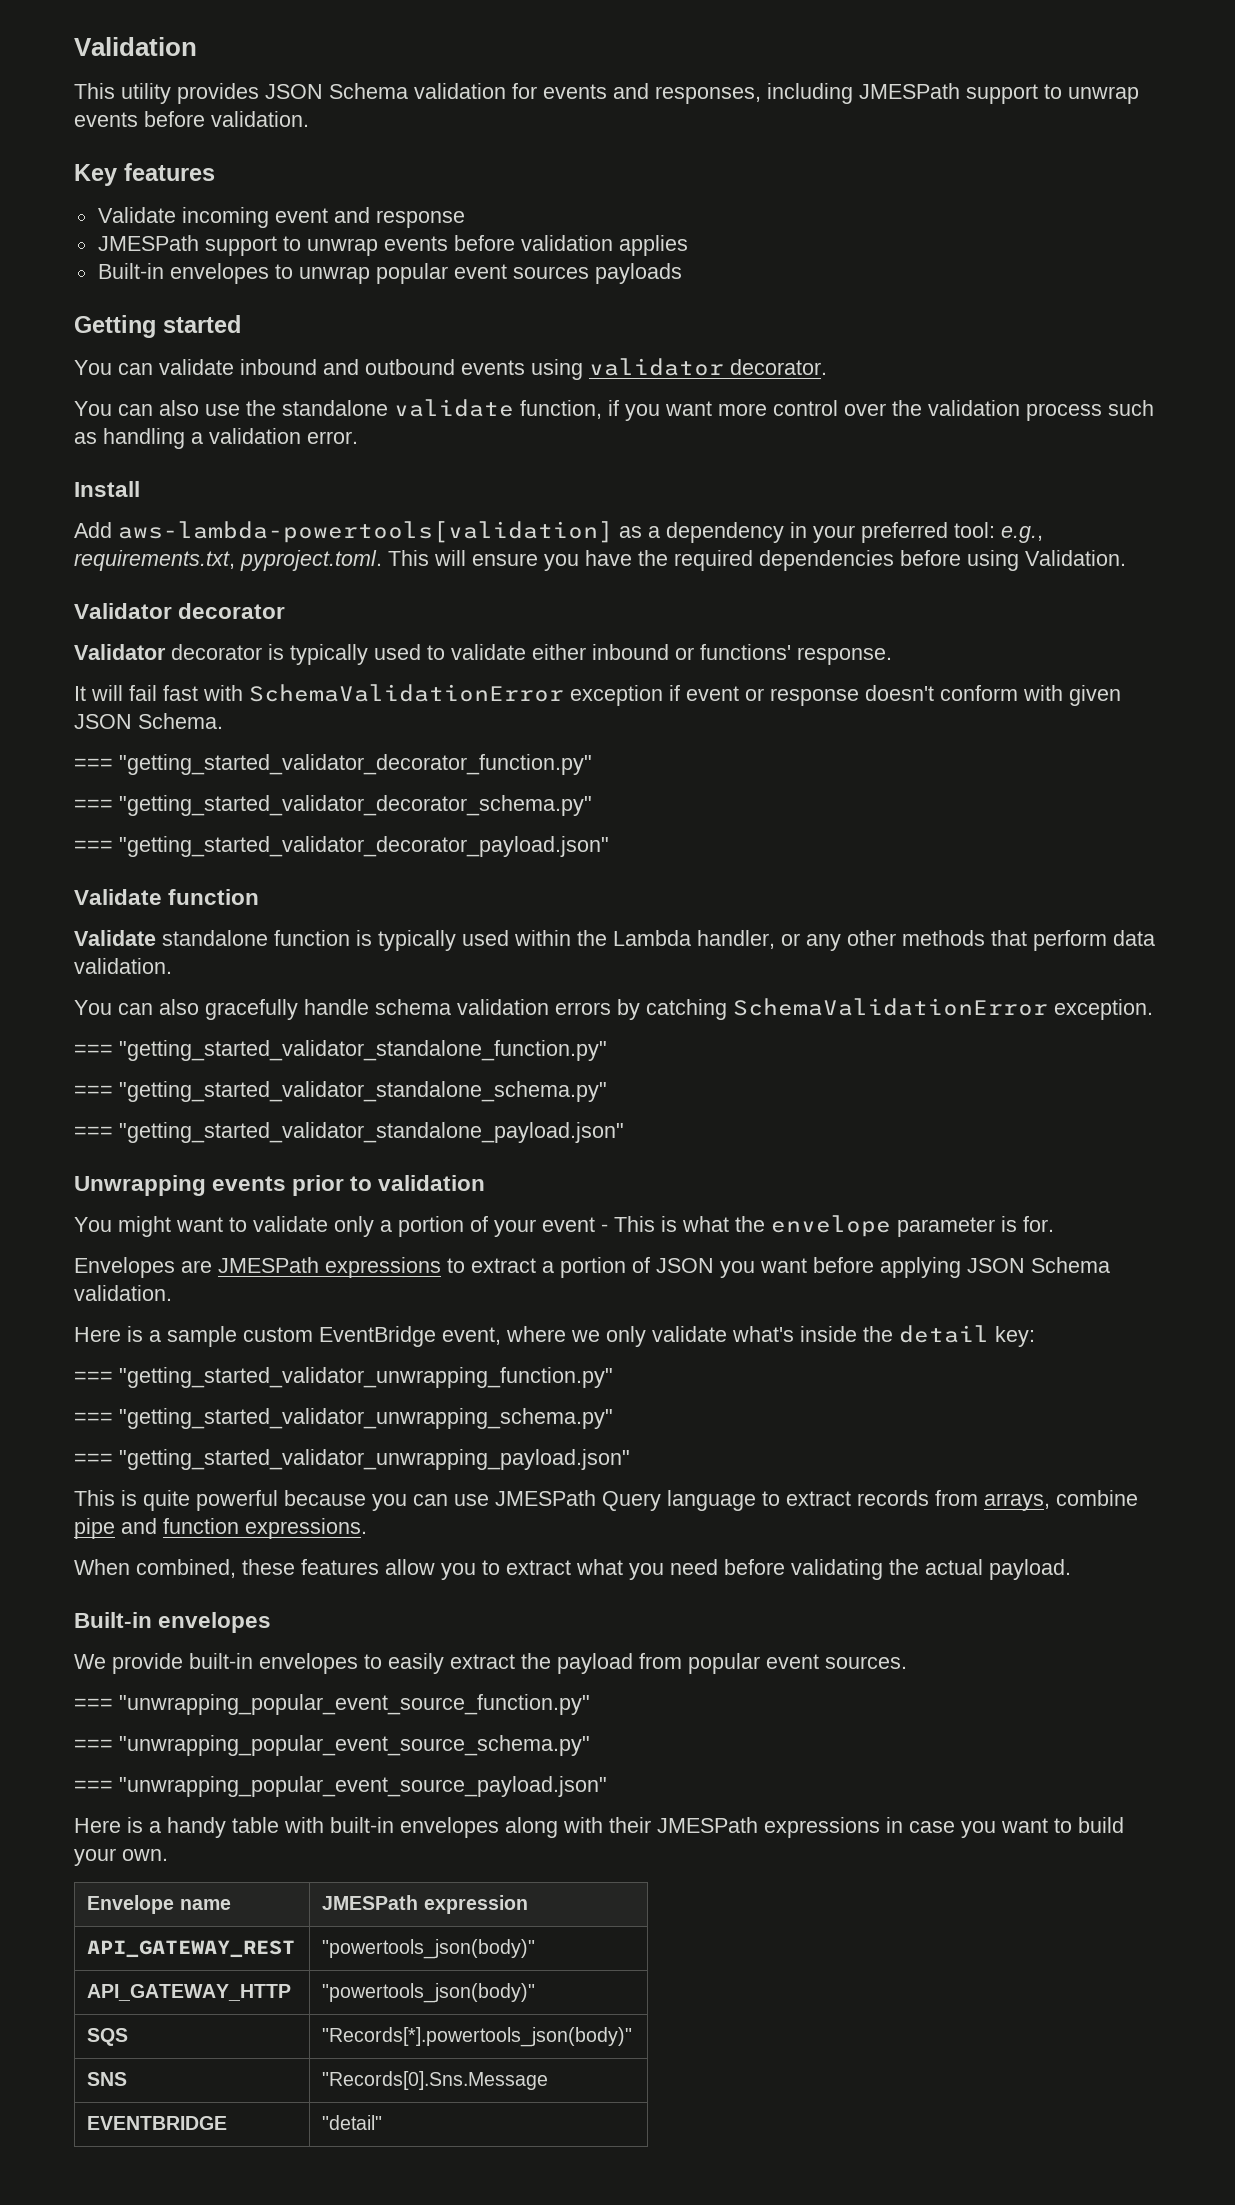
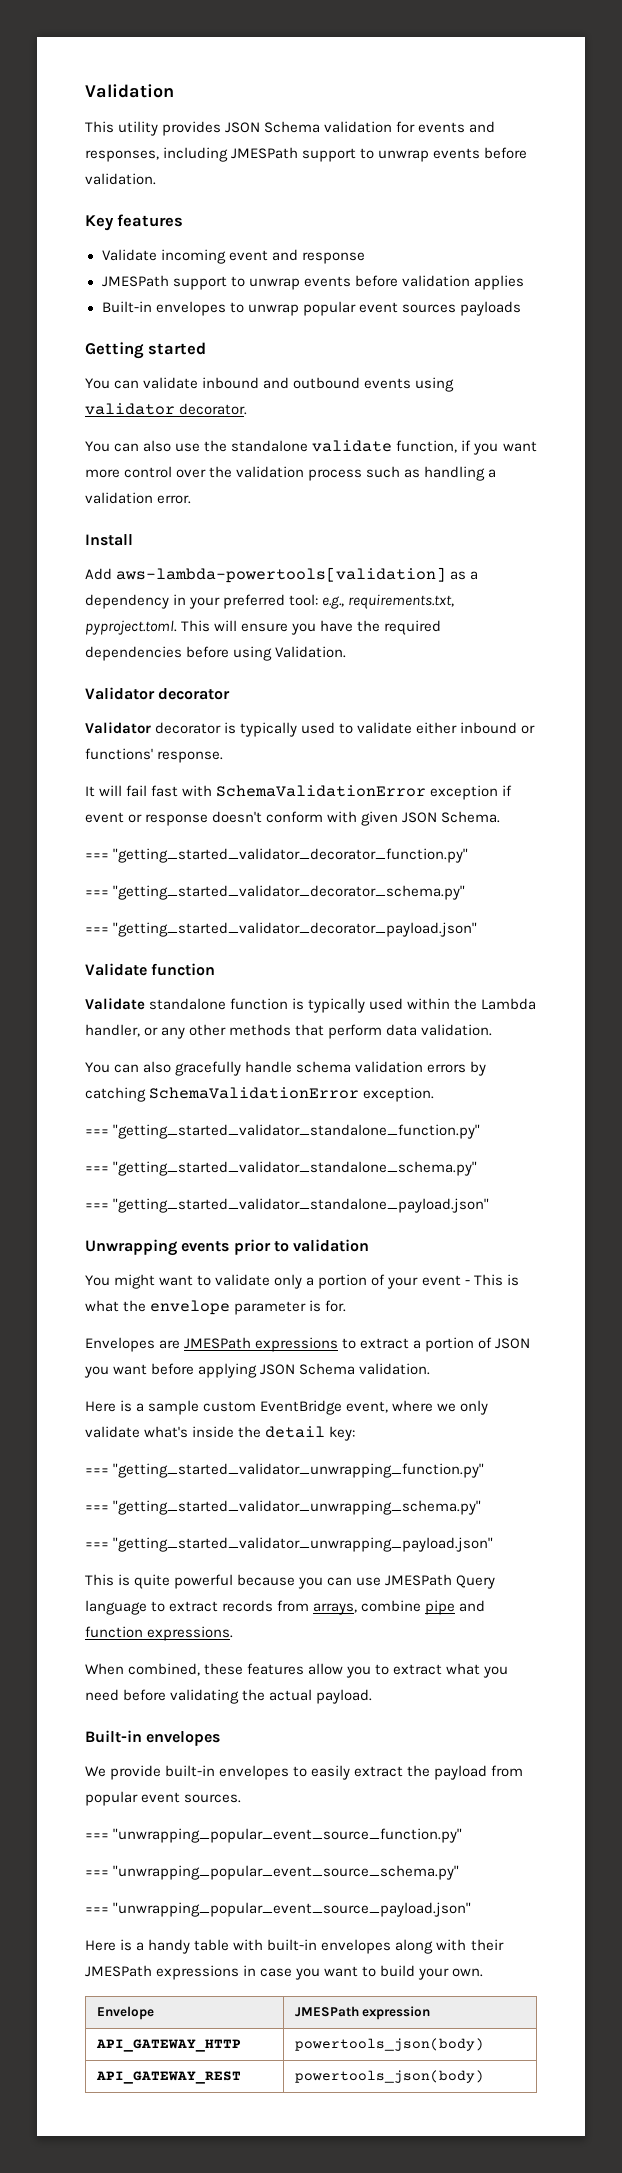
- Envelope name | JMESPath expression
+ Envelope | JMESPath expression
+ API_GATEWAY_HTTP | powertools_json(body)
- API_GATEWAY_REST | "powertools_json(body)"
- API_GATEWAY_HTTP | "powertools_json(body)"
- SQS | "Records[*].powertools_json(body)"
- SNS | "Records[0].Sns.Message
- EVENTBRIDGE | "detail"
+ API_GATEWAY_REST | powertools_json(body)

